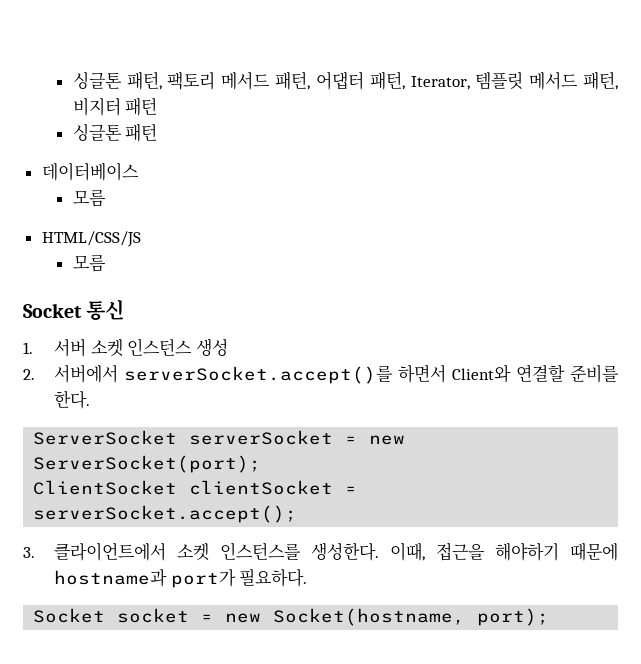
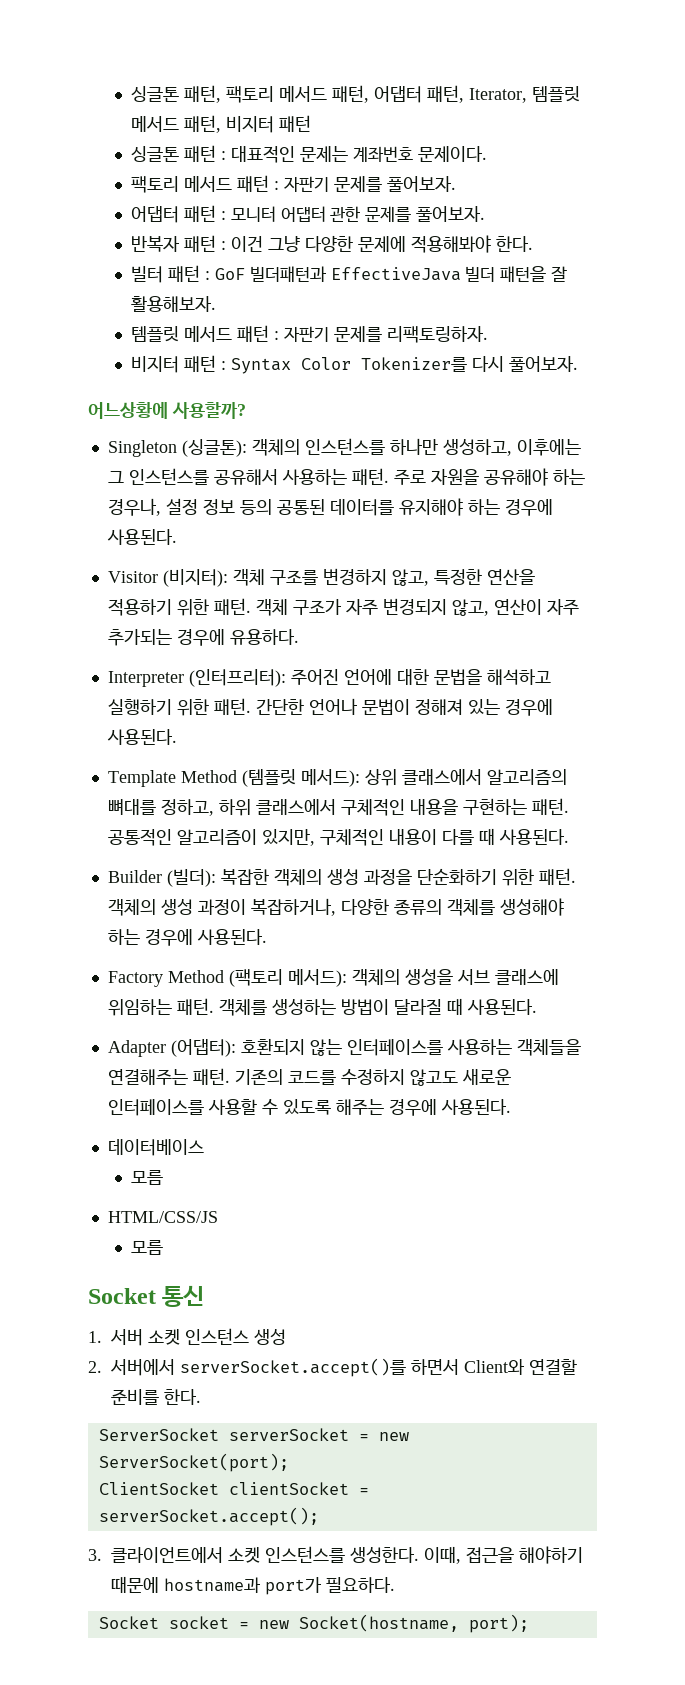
- 싱글톤 패턴
+ 싱글톤 패턴 : 대표적인 문제는 계좌번호 문제이다.
+ 팩토리 메서드 패턴 : 자판기 문제를 풀어보자.
+ 어댑터 패턴 : 모니터 어댑터 관한 문제를 풀어보자.
+ 반복자 패턴 : 이건 그냥 다양한 문제에 적용해봐야 한다.
+ 빌터 패턴 : GoF 빌더패턴과 EffectiveJava 빌더 패턴을 잘 활용해보자.
+ 템플릿 메서드 패턴 : 자판기 문제를 리팩토링하자.
+ 비지터 패턴 : Syntax Color Tokenizer를 다시 풀어보자.
+ 어느상황에 사용할까?
+ Singleton (싱글톤): 객체의 인스턴스를 하나만 생성하고, 이후에는 그 인스턴스를 공유해서 사용하는 패턴. 주로 자원을 공유해야 하는 경우나, 설정 정보 등의 공통된 데이터를 유지해야 하는 경우에 사용된다.
+ Visitor (비지터): 객체 구조를 변경하지 않고, 특정한 연산을 적용하기 위한 패턴. 객체 구조가 자주 변경되지 않고, 연산이 자주 추가되는 경우에 유용하다.
+ Interpreter (인터프리터): 주어진 언어에 대한 문법을 해석하고 실행하기 위한 패턴. 간단한 언어나 문법이 정해져 있는 경우에 사용된다.
+ Template Method (템플릿 메서드): 상위 클래스에서 알고리즘의 뼈대를 정하고, 하위 클래스에서 구체적인 내용을 구현하는 패턴. 공통적인 알고리즘이 있지만, 구체적인 내용이 다를 때 사용된다.
+ Builder (빌더): 복잡한 객체의 생성 과정을 단순화하기 위한 패턴. 객체의 생성 과정이 복잡하거나, 다양한 종류의 객체를 생성해야 하는 경우에 사용된다.
+ Factory Method (팩토리 메서드): 객체의 생성을 서브 클래스에 위임하는 패턴. 객체를 생성하는 방법이 달라질 때 사용된다.
+ Adapter (어댑터): 호환되지 않는 인터페이스를 사용하는 객체들을 연결해주는 패턴. 기존의 코드를 수정하지 않고도 새로운 인터페이스를 사용할 수 있도록 해주는 경우에 사용된다.

